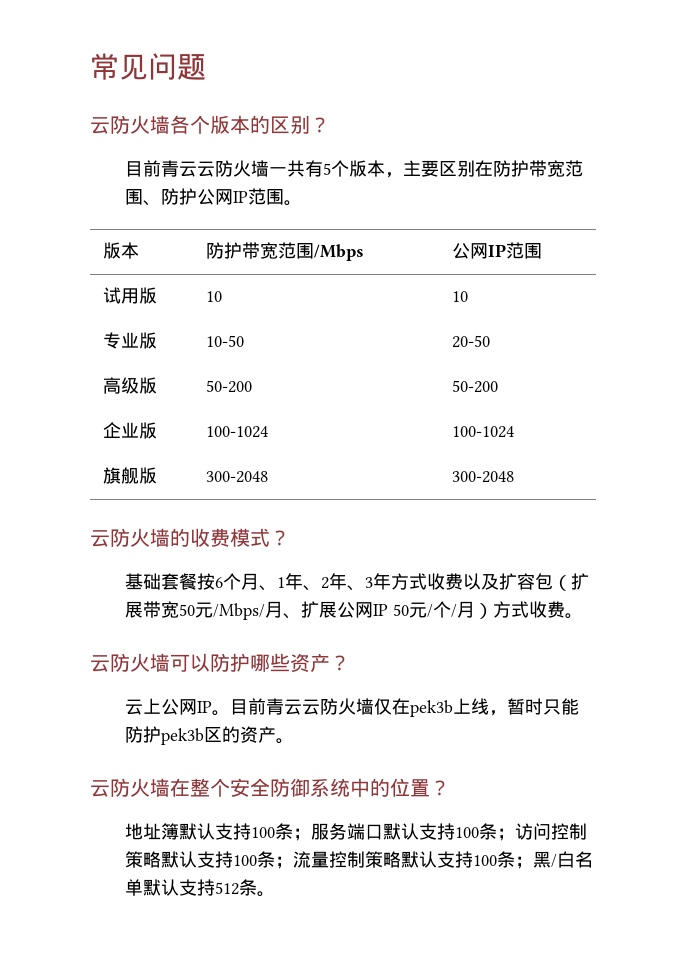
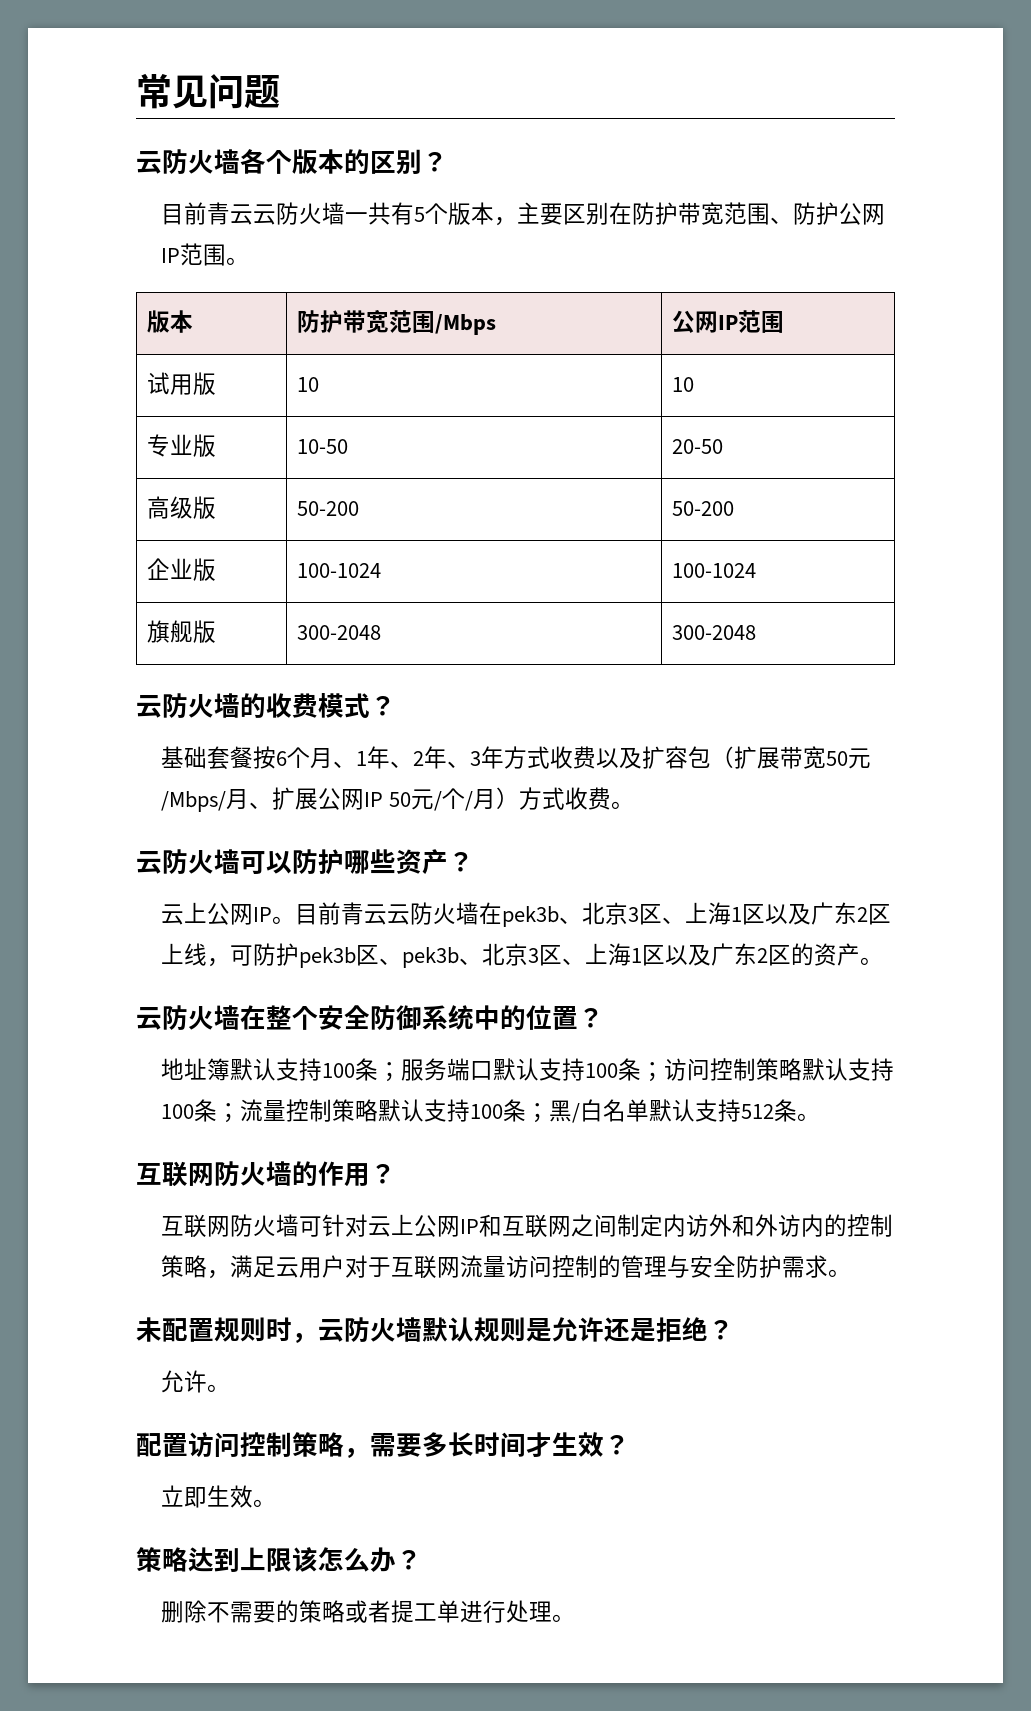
- 目前青云云防火墙仅在pek3b上线，暂时只能防护pek3b区的资产。
+ 目前青云云防火墙在pek3b、北京3区、上海1区以及广东2区上线，可防护pek3b区、pek3b、北京3区、上海1区以及广东2区的资产。
+ 互联网防火墙的作用？
+ 互联网防火墙可针对云上公网IP和互联网之间制定内访外和外访内的控制策略，满足云用户对于互联网流量访问控制的管理与安全防护需求。
+ 未配置规则时，云防火墙默认规则是允许还是拒绝？
+ 允许。
+ 配置访问控制策略，需要多长时间才生效？
+ 立即生效。
+ 策略达到上限该怎么办？
+ 删除不需要的策略或者提工单进行处理。

